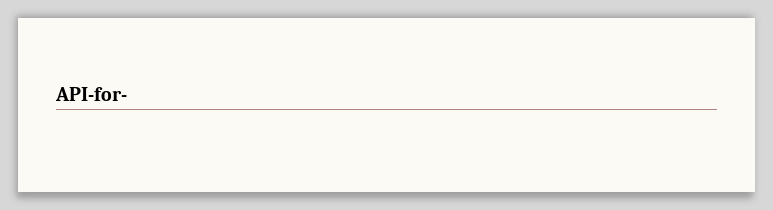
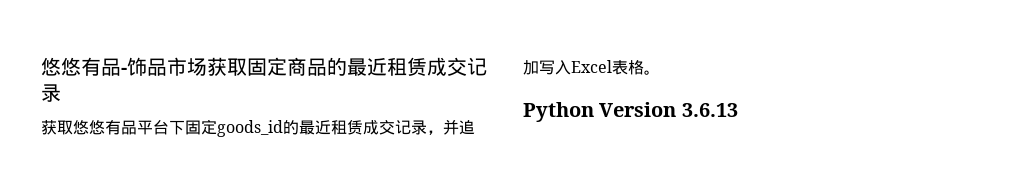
- API-for-
+ 悠悠有品-饰品市场获取固定商品的最近租赁成交记录
+ 获取悠悠有品平台下固定goods_id的最近租赁成交记录，并追加写入Excel表格。
+ Python Version 3.6.13

